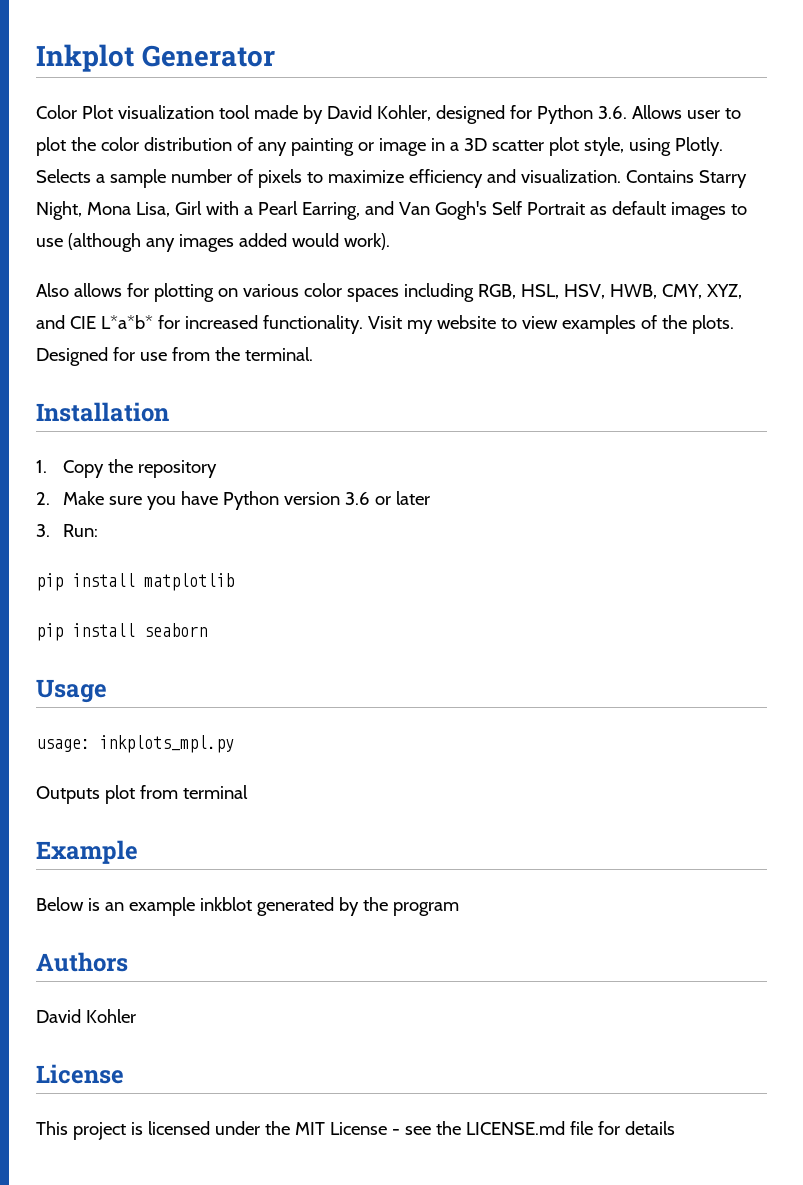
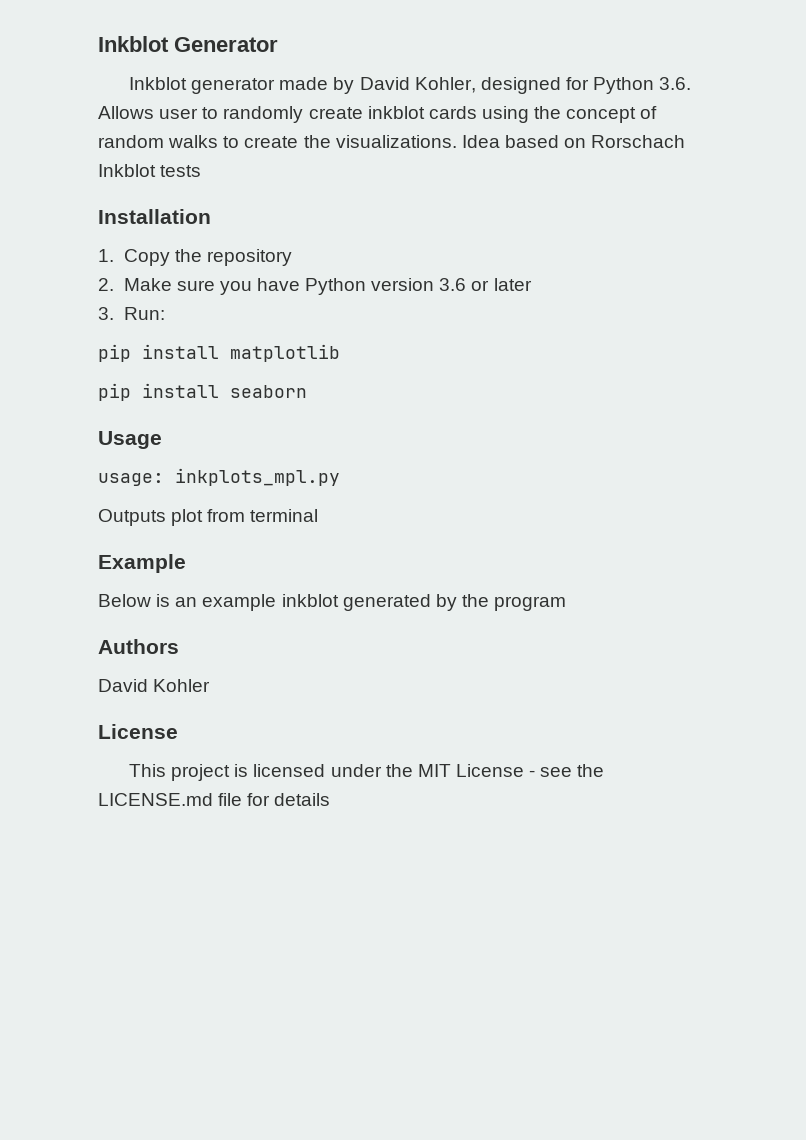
- Inkplot Generator
+ Inkblot Generator
- Color Plot visualization tool made by David Kohler, designed for Python 3.6. Allows user to plot the color distribution of any painting or image in a 3D scatter plot style, using Plotly. Selects a sample number of pixels to maximize efficiency and visualization. Contains Starry Night, Mona Lisa, Girl with a Pearl Earring, and Van Gogh's Self Portrait as default images to use (although any images added would work).
- Also allows for plotting on various color spaces including RGB, HSL, HSV, HWB, CMY, XYZ, and CIE L*a*b* for increased functionality. Visit my website to view examples of the plots. Designed for use from the terminal.
+ Inkblot generator made by David Kohler, designed for Python 3.6. Allows user to randomly create inkblot cards using the concept of random walks to create the visualizations. Idea based on Rorschach Inkblot tests

